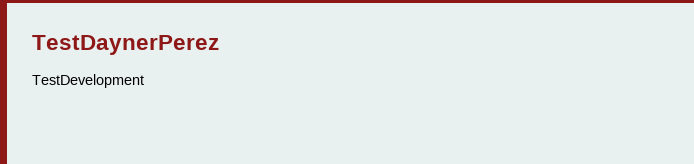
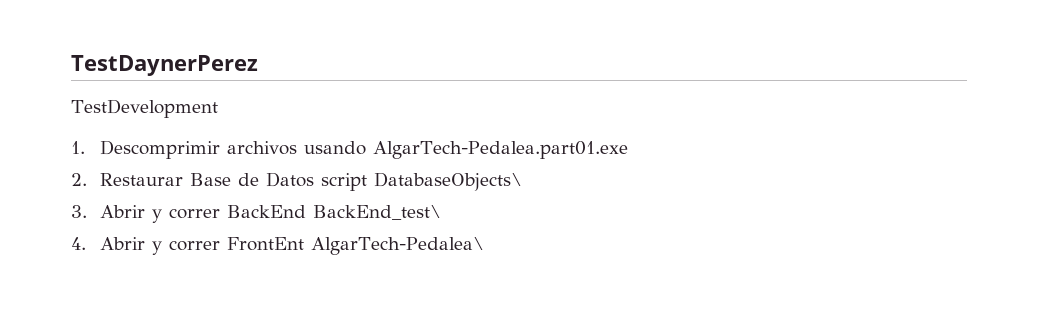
+ 1. Descomprimir archivos usando AlgarTech-Pedalea.part01.exe
+ 2. Restaurar Base de Datos script DatabaseObjects\
+ 3. Abrir y correr BackEnd BackEnd_test\
+ 4. Abrir y correr FrontEnt AlgarTech-Pedalea\

